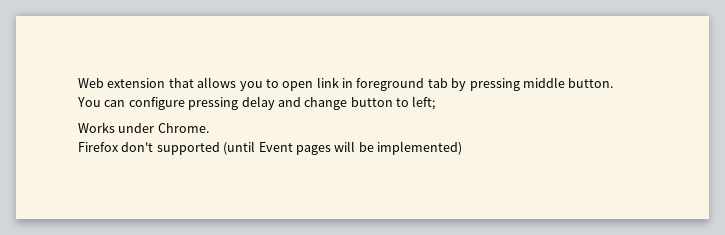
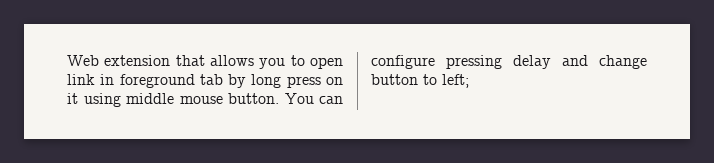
- Web extension that allows you to open link in foreground tab by pressing middle button.
- You can configure pressing delay and change button to left;
+ Web extension that allows you to open link in foreground tab by long press on it using middle mouse button. You can configure pressing delay and change button to left;
- Works under Chrome.
- Firefox don't supported (until Event pages will be implemented)

